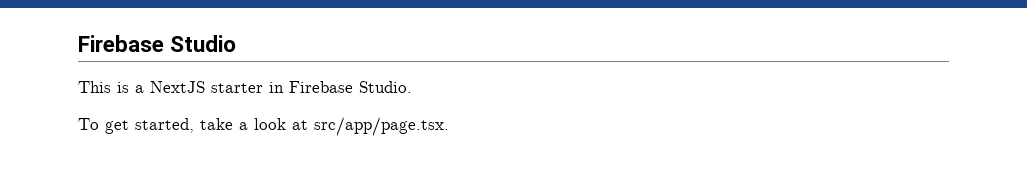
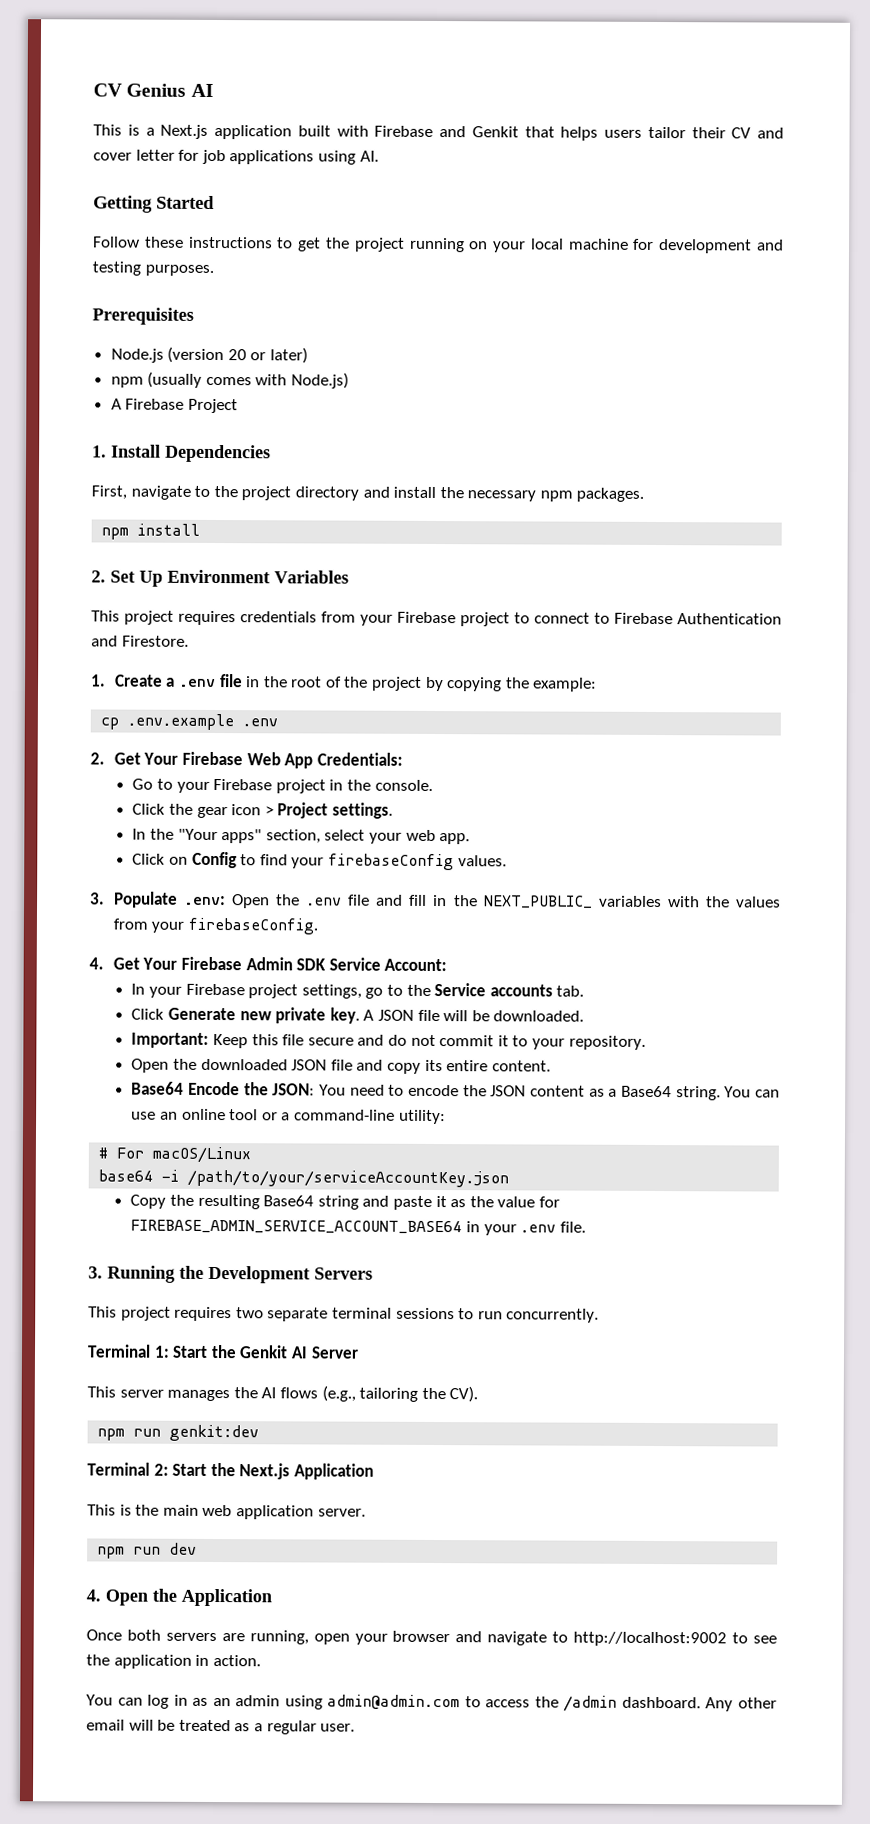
- Firebase Studio
+ CV Genius AI
- This is a NextJS starter in Firebase Studio.
- To get started, take a look at src/app/page.tsx.
+ This is a Next.js application built with Firebase and Genkit that helps users tailor their CV and cover letter for job applications using AI.
+ Getting Started
+ Follow these instructions to get the project running on your local machine for development and testing purposes.
+ Prerequisites
+ Node.js (version 20 or later)
+ npm (usually comes with Node.js)
+ A Firebase Project
+ 1. Install Dependencies
+ First, navigate to the project directory and install the necessary npm packages.
+ npm install
+ 2. Set Up Environment Variables
+ This project requires credentials from your Firebase project to connect to Firebase Authentication and Firestore.
+ 1. Create a .env file in the root of the project by copying the example:
+ cp .env.example .env
+ 2. Get Your Firebase Web App Credentials:
+ Go to your Firebase project in the console.
+ Click the gear icon > Project settings.
+ In the "Your apps" section, select your web app.
+ Click on Config to find your firebaseConfig values.
+ 3. Populate .env: Open the .env file and fill in the NEXT_PUBLIC_ variables with the values from your firebaseConfig.
+ 4. Get Your Firebase Admin SDK Service Account:
+ In your Firebase project settings, go to the Service accounts tab.
+ Click Generate new private key. A JSON file will be downloaded.
+ Important: Keep this file secure and do not commit it to your repository.
+ Open the downloaded JSON file and copy its entire content.
+ Base64 Encode the JSON: You need to encode the JSON content as a Base64 string. You can use an online tool or a command-line utility:
+ # For macOS/Linux
+ base64 -i /path/to/your/serviceAccountKey.json
+ Copy the resulting Base64 string and paste it as the value for FIREBASE_ADMIN_SERVICE_ACCOUNT_BASE64 in your .env file.
+ 3. Running the Development Servers
+ This project requires two separate terminal sessions to run concurrently.
+ Terminal 1: Start the Genkit AI Server
+ This server manages the AI flows (e.g., tailoring the CV).
+ npm run genkit:dev
+ Terminal 2: Start the Next.js Application
+ This is the main web application server.
+ npm run dev
+ 4. Open the Application
+ Once both servers are running, open your browser and navigate to http://localhost:9002 to see the application in action.
+ You can log in as an admin using admin@admin.com to access the /admin dashboard. Any other email will be treated as a regular user.

